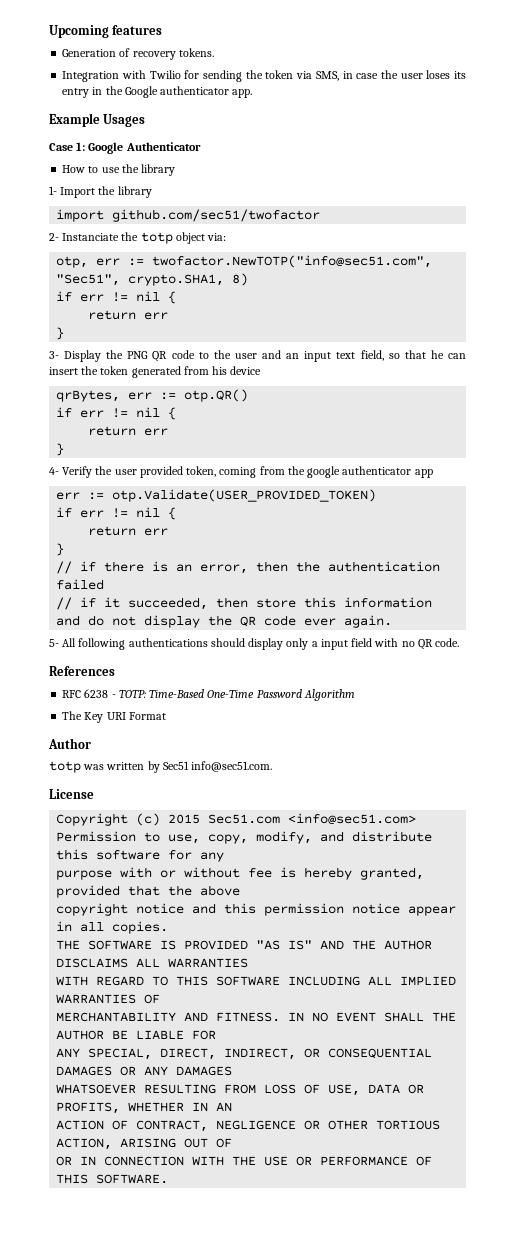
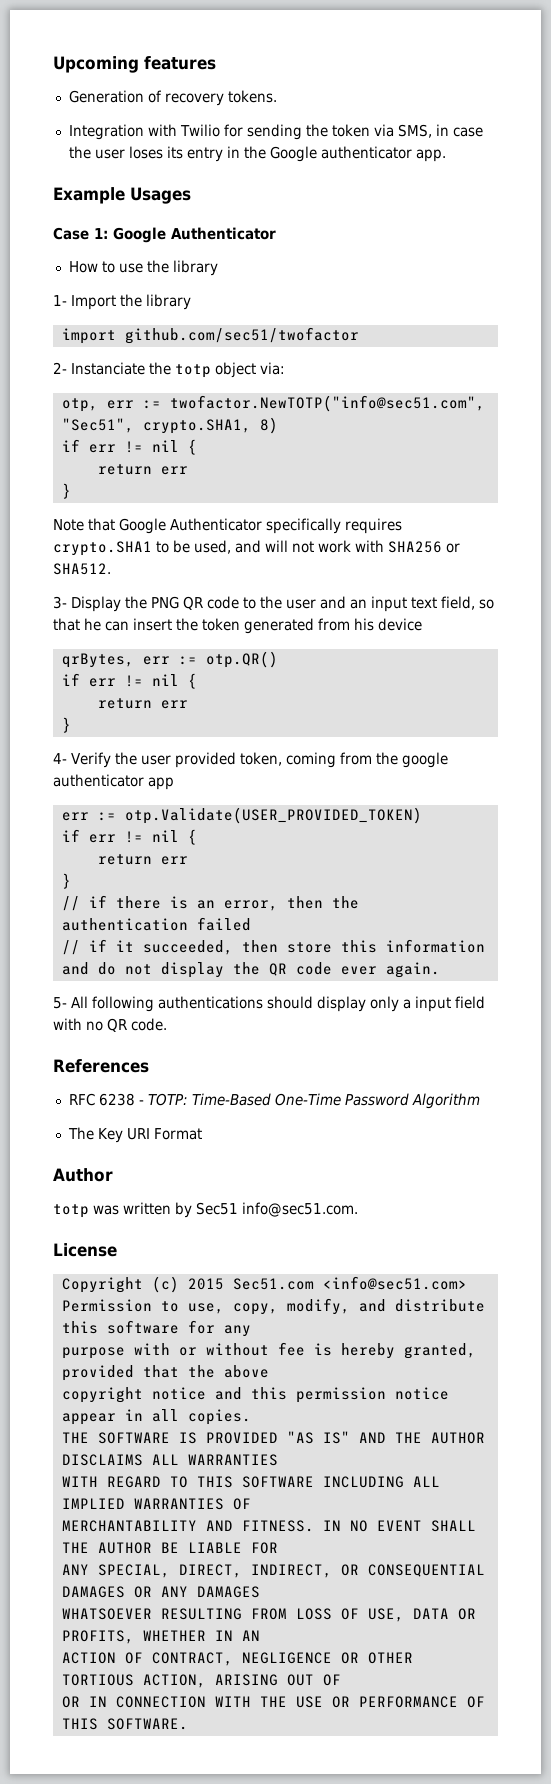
+ Note that Google Authenticator specifically requires crypto.SHA1 to be used, and will not work with SHA256 or SHA512.

